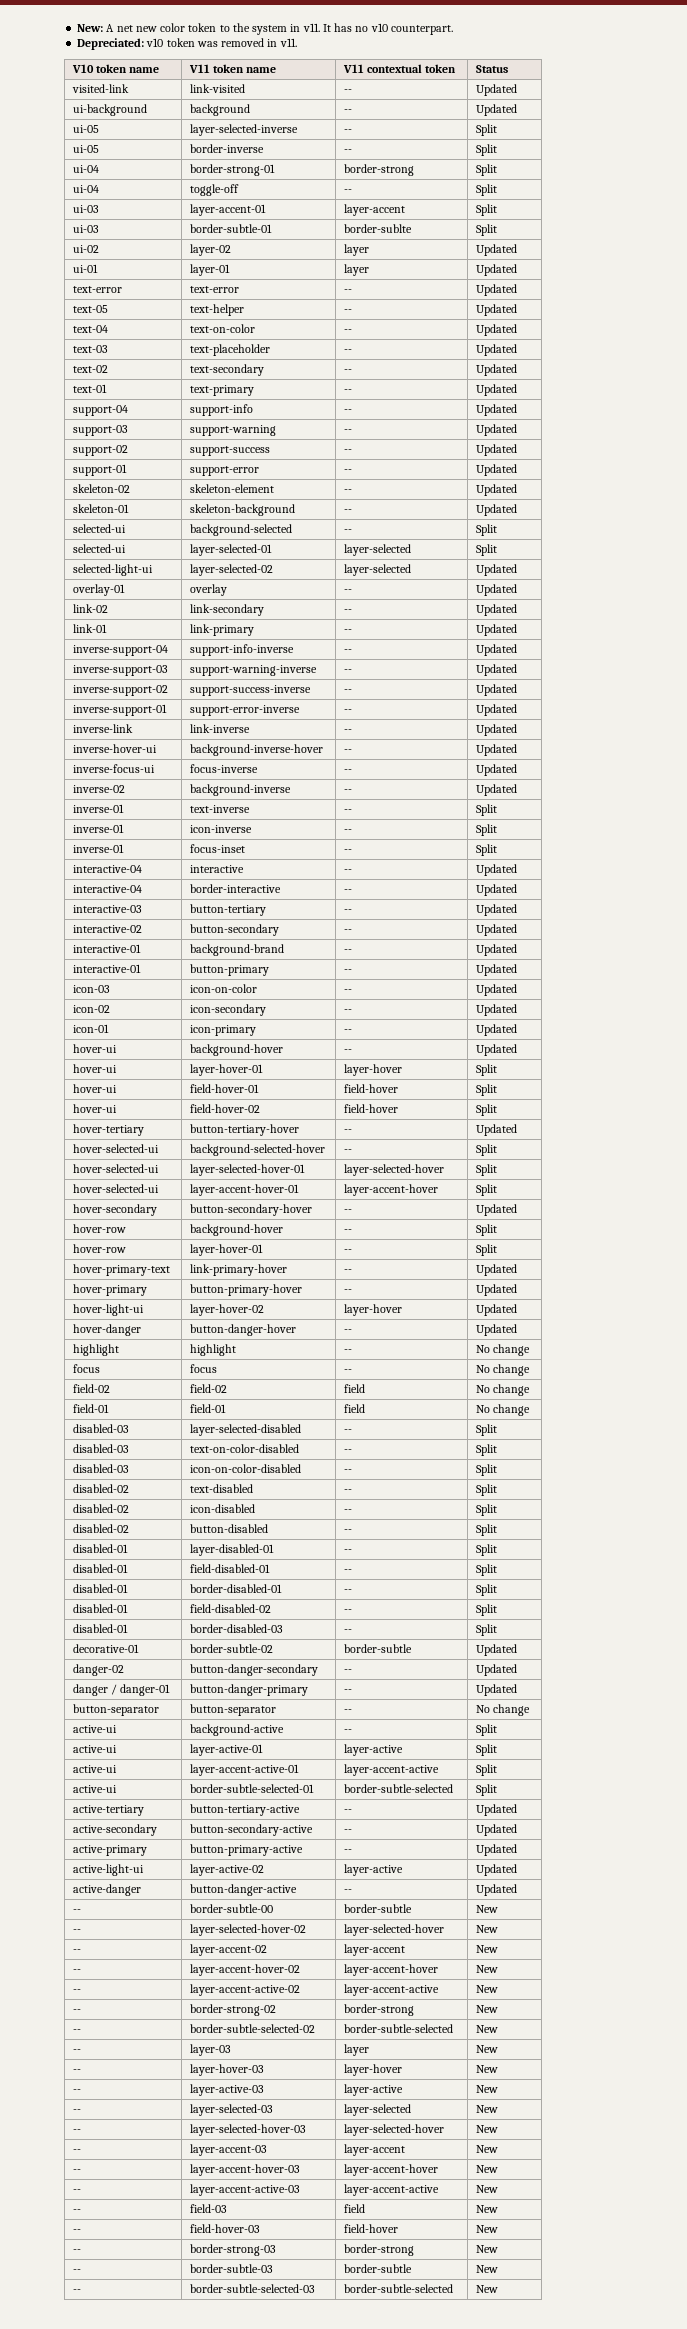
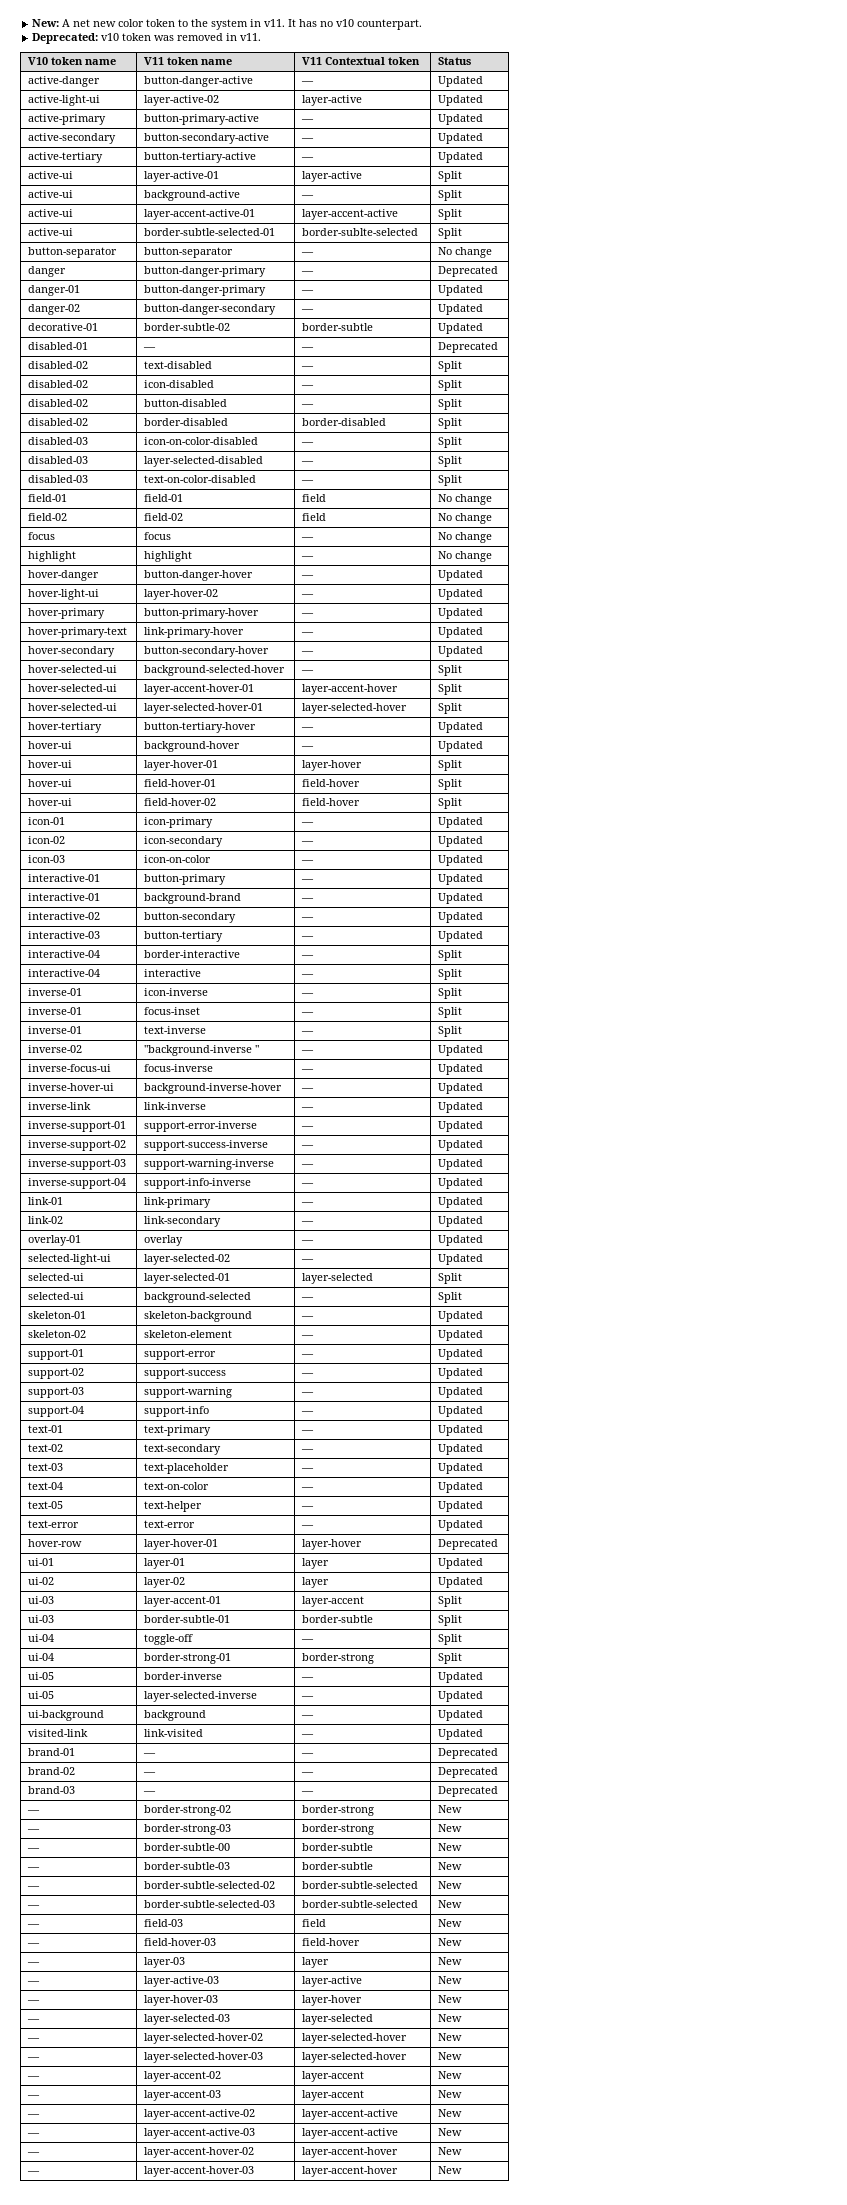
- Depreciated: v10 token was removed in v11.
+ Deprecated: v10 token was removed in v11.
- V10 token name | V11 token name | V11 contextual token | Status
+ V10 token name | V11 token name | V11 Contextual token | Status
- visited-link | link-visited | -- | Updated
- ui-background | background | -- | Updated
- ui-05 | layer-selected-inverse | -- | Split
- ui-05 | border-inverse | -- | Split
- ui-04 | border-strong-01 | border-strong | Split
- ui-04 | toggle-off | -- | Split
- ui-03 | layer-accent-01 | layer-accent | Split
- ui-03 | border-subtle-01 | border-sublte | Split
- ui-02 | layer-02 | layer | Updated
- ui-01 | layer-01 | layer | Updated
- text-error | text-error | -- | Updated
- text-05 | text-helper | -- | Updated
- text-04 | text-on-color | -- | Updated
- text-03 | text-placeholder | -- | Updated
- text-02 | text-secondary | -- | Updated
- text-01 | text-primary | -- | Updated
- support-04 | support-info | -- | Updated
- support-03 | support-warning | -- | Updated
- support-02 | support-success | -- | Updated
- support-01 | support-error | -- | Updated
- skeleton-02 | skeleton-element | -- | Updated
- skeleton-01 | skeleton-background | -- | Updated
- selected-ui | background-selected | -- | Split
- selected-ui | layer-selected-01 | layer-selected | Split
- selected-light-ui | layer-selected-02 | layer-selected | Updated
- overlay-01 | overlay | -- | Updated
- link-02 | link-secondary | -- | Updated
- link-01 | link-primary | -- | Updated
- inverse-support-04 | support-info-inverse | -- | Updated
- inverse-support-03 | support-warning-inverse | -- | Updated
- inverse-support-02 | support-success-inverse | -- | Updated
- inverse-support-01 | support-error-inverse | -- | Updated
- inverse-link | link-inverse | -- | Updated
- inverse-hover-ui | background-inverse-hover | -- | Updated
- inverse-focus-ui | focus-inverse | -- | Updated
- inverse-02 | background-inverse | -- | Updated
- inverse-01 | text-inverse | -- | Split
- inverse-01 | icon-inverse | -- | Split
- inverse-01 | focus-inset | -- | Split
- interactive-04 | interactive | -- | Updated
- interactive-04 | border-interactive | -- | Updated
- interactive-03 | button-tertiary | -- | Updated
- interactive-02 | button-secondary | -- | Updated
- interactive-01 | background-brand | -- | Updated
- interactive-01 | button-primary | -- | Updated
- icon-03 | icon-on-color | -- | Updated
- icon-02 | icon-secondary | -- | Updated
- icon-01 | icon-primary | -- | Updated
+ active-danger | button-danger-active | — | Updated
+ active-light-ui | layer-active-02 | layer-active | Updated
+ active-primary | button-primary-active | — | Updated
+ active-secondary | button-secondary-active | — | Updated
+ active-tertiary | button-tertiary-active | — | Updated
+ active-ui | layer-active-01 | layer-active | Split
+ active-ui | background-active | — | Split
+ active-ui | layer-accent-active-01 | layer-accent-active | Split
+ active-ui | border-subtle-selected-01 | border-sublte-selected | Split
+ button-separator | button-separator | — | No change
+ danger | button-danger-primary | — | Deprecated
+ danger-01 | button-danger-primary | — | Updated
+ danger-02 | button-danger-secondary | — | Updated
+ decorative-01 | border-subtle-02 | border-subtle | Updated
+ disabled-01 | — | — | Deprecated
+ disabled-02 | text-disabled | — | Split
+ disabled-02 | icon-disabled | — | Split
+ disabled-02 | button-disabled | — | Split
+ disabled-02 | border-disabled | border-disabled | Split
+ disabled-03 | icon-on-color-disabled | — | Split
+ disabled-03 | layer-selected-disabled | — | Split
+ disabled-03 | text-on-color-disabled | — | Split
+ field-01 | field-01 | field | No change
+ field-02 | field-02 | field | No change
+ focus | focus | — | No change
+ highlight | highlight | — | No change
+ hover-danger | button-danger-hover | — | Updated
+ hover-light-ui | layer-hover-02 | — | Updated
+ hover-primary | button-primary-hover | — | Updated
+ hover-primary-text | link-primary-hover | — | Updated
+ hover-secondary | button-secondary-hover | — | Updated
+ hover-selected-ui | background-selected-hover | — | Split
+ hover-selected-ui | layer-accent-hover-01 | layer-accent-hover | Split
+ hover-selected-ui | layer-selected-hover-01 | layer-selected-hover | Split
+ hover-tertiary | button-tertiary-hover | — | Updated
- hover-ui | background-hover | -- | Updated
+ hover-ui | background-hover | — | Updated
- hover-tertiary | button-tertiary-hover | -- | Updated
- hover-selected-ui | background-selected-hover | -- | Split
- hover-selected-ui | layer-selected-hover-01 | layer-selected-hover | Split
- hover-selected-ui | layer-accent-hover-01 | layer-accent-hover | Split
- hover-secondary | button-secondary-hover | -- | Updated
- hover-row | background-hover | -- | Split
- hover-row | layer-hover-01 | -- | Split
- hover-primary-text | link-primary-hover | -- | Updated
- hover-primary | button-primary-hover | -- | Updated
- hover-light-ui | layer-hover-02 | layer-hover | Updated
- hover-danger | button-danger-hover | -- | Updated
- highlight | highlight | -- | No change
- focus | focus | -- | No change
- field-02 | field-02 | field | No change
- field-01 | field-01 | field | No change
- disabled-03 | layer-selected-disabled | -- | Split
- disabled-03 | text-on-color-disabled | -- | Split
- disabled-03 | icon-on-color-disabled | -- | Split
- disabled-02 | text-disabled | -- | Split
- disabled-02 | icon-disabled | -- | Split
- disabled-02 | button-disabled | -- | Split
- disabled-01 | layer-disabled-01 | -- | Split
- disabled-01 | field-disabled-01 | -- | Split
- disabled-01 | border-disabled-01 | -- | Split
- disabled-01 | field-disabled-02 | -- | Split
- disabled-01 | border-disabled-03 | -- | Split
- decorative-01 | border-subtle-02 | border-subtle | Updated
- danger-02 | button-danger-secondary | -- | Updated
- danger / danger-01 | button-danger-primary | -- | Updated
- button-separator | button-separator | -- | No change
- active-ui | background-active | -- | Split
- active-ui | layer-active-01 | layer-active | Split
- active-ui | layer-accent-active-01 | layer-accent-active | Split
- active-ui | border-subtle-selected-01 | border-subtle-selected | Split
- active-tertiary | button-tertiary-active | -- | Updated
- active-secondary | button-secondary-active | -- | Updated
- active-primary | button-primary-active | -- | Updated
- active-light-ui | layer-active-02 | layer-active | Updated
- active-danger | button-danger-active | -- | Updated
- -- | border-subtle-00 | border-subtle | New
- -- | layer-selected-hover-02 | layer-selected-hover | New
- -- | layer-accent-02 | layer-accent | New
- -- | layer-accent-hover-02 | layer-accent-hover | New
- -- | layer-accent-active-02 | layer-accent-active | New
- -- | border-strong-02 | border-strong | New
- -- | border-subtle-selected-02 | border-subtle-selected | New
- -- | layer-03 | layer | New
- -- | layer-hover-03 | layer-hover | New
- -- | layer-active-03 | layer-active | New
- -- | layer-selected-03 | layer-selected | New
- -- | layer-selected-hover-03 | layer-selected-hover | New
- -- | layer-accent-03 | layer-accent | New
- -- | layer-accent-hover-03 | layer-accent-hover | New
- -- | layer-accent-active-03 | layer-accent-active | New
- -- | field-03 | field | New
- -- | field-hover-03 | field-hover | New
- -- | border-strong-03 | border-strong | New
- -- | border-subtle-03 | border-subtle | New
- -- | border-subtle-selected-03 | border-subtle-selected | New
+ icon-01 | icon-primary | — | Updated
+ icon-02 | icon-secondary | — | Updated
+ icon-03 | icon-on-color | — | Updated
+ interactive-01 | button-primary | — | Updated
+ interactive-01 | background-brand | — | Updated
+ interactive-02 | button-secondary | — | Updated
+ interactive-03 | button-tertiary | — | Updated
+ interactive-04 | border-interactive | — | Split
+ interactive-04 | interactive | — | Split
+ inverse-01 | icon-inverse | — | Split
+ inverse-01 | focus-inset | — | Split
+ inverse-01 | text-inverse | — | Split
+ inverse-02 | "background-inverse " | — | Updated
+ inverse-focus-ui | focus-inverse | — | Updated
+ inverse-hover-ui | background-inverse-hover | — | Updated
+ inverse-link | link-inverse | — | Updated
+ inverse-support-01 | support-error-inverse | — | Updated
+ inverse-support-02 | support-success-inverse | — | Updated
+ inverse-support-03 | support-warning-inverse | — | Updated
+ inverse-support-04 | support-info-inverse | — | Updated
+ link-01 | link-primary | — | Updated
+ link-02 | link-secondary | — | Updated
+ overlay-01 | overlay | — | Updated
+ selected-light-ui | layer-selected-02 | — | Updated
+ selected-ui | layer-selected-01 | layer-selected | Split
+ selected-ui | background-selected | — | Split
+ skeleton-01 | skeleton-background | — | Updated
+ skeleton-02 | skeleton-element | — | Updated
+ support-01 | support-error | — | Updated
+ support-02 | support-success | — | Updated
+ support-03 | support-warning | — | Updated
+ support-04 | support-info | — | Updated
+ text-01 | text-primary | — | Updated
+ text-02 | text-secondary | — | Updated
+ text-03 | text-placeholder | — | Updated
+ text-04 | text-on-color | — | Updated
+ text-05 | text-helper | — | Updated
+ text-error | text-error | — | Updated
+ hover-row | layer-hover-01 | layer-hover | Deprecated
+ ui-01 | layer-01 | layer | Updated
+ ui-02 | layer-02 | layer | Updated
+ ui-03 | layer-accent-01 | layer-accent | Split
+ ui-03 | border-subtle-01 | border-subtle | Split
+ ui-04 | toggle-off | — | Split
+ ui-04 | border-strong-01 | border-strong | Split
+ ui-05 | border-inverse | — | Updated
+ ui-05 | layer-selected-inverse | — | Updated
+ ui-background | background | — | Updated
+ visited-link | link-visited | — | Updated
+ brand-01 | — | — | Deprecated
+ brand-02 | — | — | Deprecated
+ brand-03 | — | — | Deprecated
+ — | border-strong-02 | border-strong | New
+ — | border-strong-03 | border-strong | New
+ — | border-subtle-00 | border-subtle | New
+ — | border-subtle-03 | border-subtle | New
+ — | border-subtle-selected-02 | border-subtle-selected | New
+ — | border-subtle-selected-03 | border-subtle-selected | New
+ — | field-03 | field | New
+ — | field-hover-03 | field-hover | New
+ — | layer-03 | layer | New
+ — | layer-active-03 | layer-active | New
+ — | layer-hover-03 | layer-hover | New
+ — | layer-selected-03 | layer-selected | New
+ — | layer-selected-hover-02 | layer-selected-hover | New
+ — | layer-selected-hover-03 | layer-selected-hover | New
+ — | layer-accent-02 | layer-accent | New
+ — | layer-accent-03 | layer-accent | New
+ — | layer-accent-active-02 | layer-accent-active | New
+ — | layer-accent-active-03 | layer-accent-active | New
+ — | layer-accent-hover-02 | layer-accent-hover | New
+ — | layer-accent-hover-03 | layer-accent-hover | New

